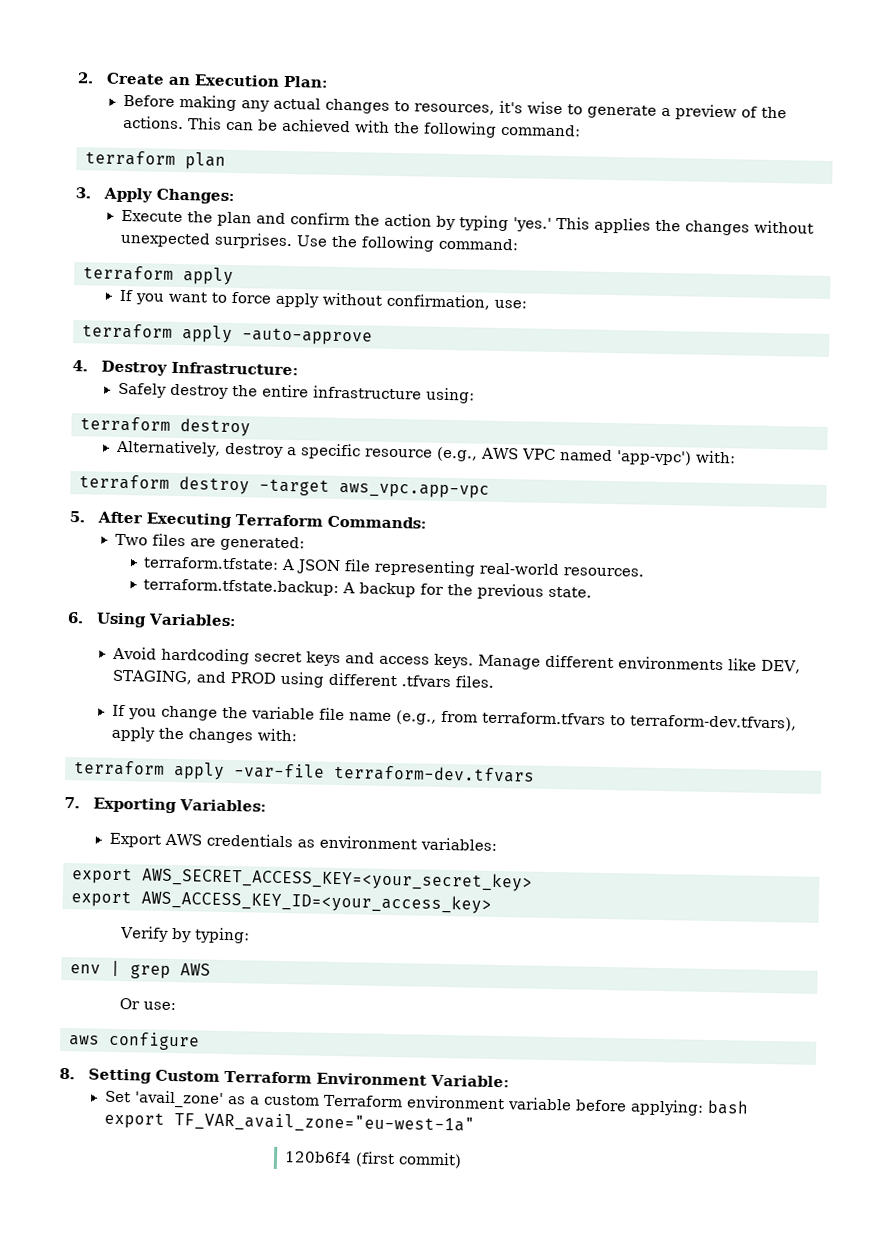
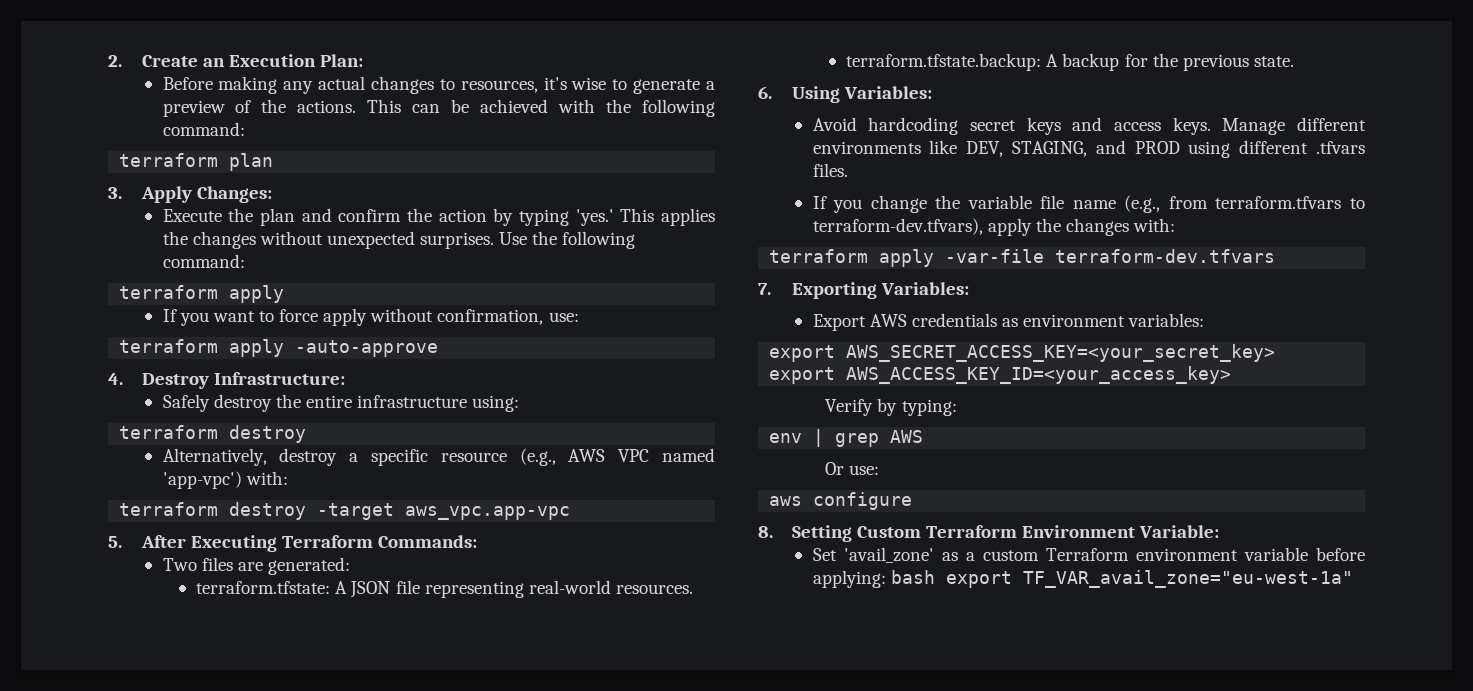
- 120b6f4 (first commit)

